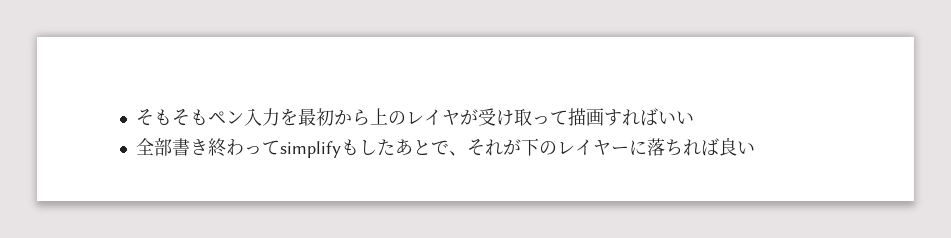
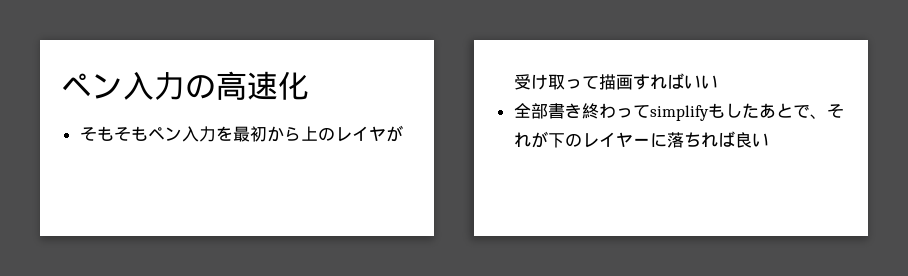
+ ペン入力の高速化

